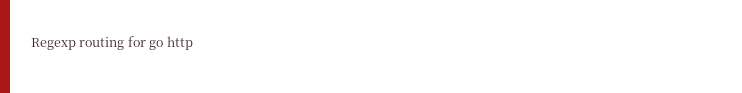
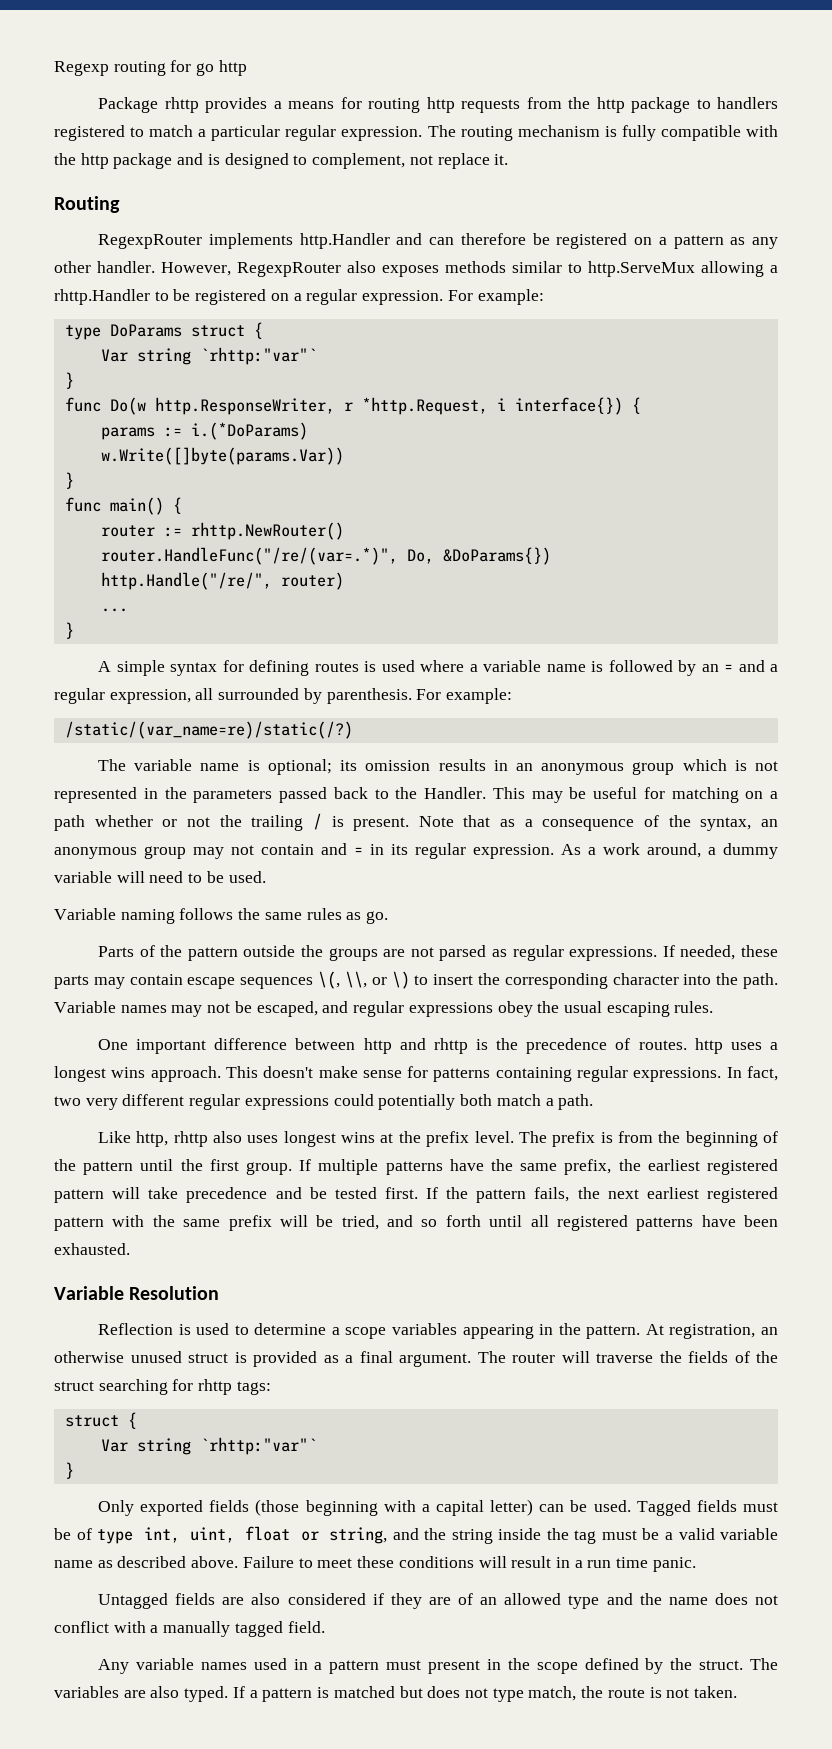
+ Package rhttp provides a means for routing http requests from the http package to handlers registered to match a particular regular expression. The routing mechanism is fully compatible with the http package and is designed to complement, not replace it.
+ Routing
+ RegexpRouter implements http.Handler and can therefore be registered on a pattern as any other handler. However, RegexpRouter also exposes methods similar to http.ServeMux allowing a rhttp.Handler to be registered on a regular expression. For example:
+ type DoParams struct {
+ Var string `rhttp:"var"`
+ }
+ func Do(w http.ResponseWriter, r *http.Request, i interface{}) {
+ params := i.(*DoParams)
+ w.Write([]byte(params.Var))
+ }
+ func main() {
+ router := rhttp.NewRouter()
+ router.HandleFunc("/re/(var=.*)", Do, &DoParams{})
+ http.Handle("/re/", router)
+ ...
+ }
+ A simple syntax for defining routes is used where a variable name is followed by an = and a regular expression, all surrounded by parenthesis. For example:
+ /static/(var_name=re)/static(/?)
+ The variable name is optional; its omission results in an anonymous group which is not represented in the parameters passed back to the Handler. This may be useful for matching on a path whether or not the trailing / is present. Note that as a consequence of the syntax, an anonymous group may not contain and = in its regular expression. As a work around, a dummy variable will need to be used.
+ Variable naming follows the same rules as go.
+ Parts of the pattern outside the groups are not parsed as regular expressions. If needed, these parts may contain escape sequences \(, \\, or \) to insert the corresponding character into the path. Variable names may not be escaped, and regular expressions obey the usual escaping rules.
+ One important difference between http and rhttp is the precedence of routes. http uses a longest wins approach. This doesn't make sense for patterns containing regular expressions. In fact, two very different regular expressions could potentially both match a path.
+ Like http, rhttp also uses longest wins at the prefix level. The prefix is from the beginning of the pattern until the first group. If multiple patterns have the same prefix, the earliest registered pattern will take precedence and be tested first. If the pattern fails, the next earliest registered pattern with the same prefix will be tried, and so forth until all registered patterns have been exhausted.
+ Variable Resolution
+ Reflection is used to determine a scope variables appearing in the pattern. At registration, an otherwise unused struct is provided as a final argument. The router will traverse the fields of the struct searching for rhttp tags:
+ struct {
+ Var string `rhttp:"var"`
+ }
+ Only exported fields (those beginning with a capital letter) can be used. Tagged fields must be of type int, uint, float or string, and the string inside the tag must be a valid variable name as described above. Failure to meet these conditions will result in a run time panic.
+ Untagged fields are also considered if they are of an allowed type and the name does not conflict with a manually tagged field.
+ Any variable names used in a pattern must present in the scope defined by the struct. The variables are also typed. If a pattern is matched but does not type match, the route is not taken.

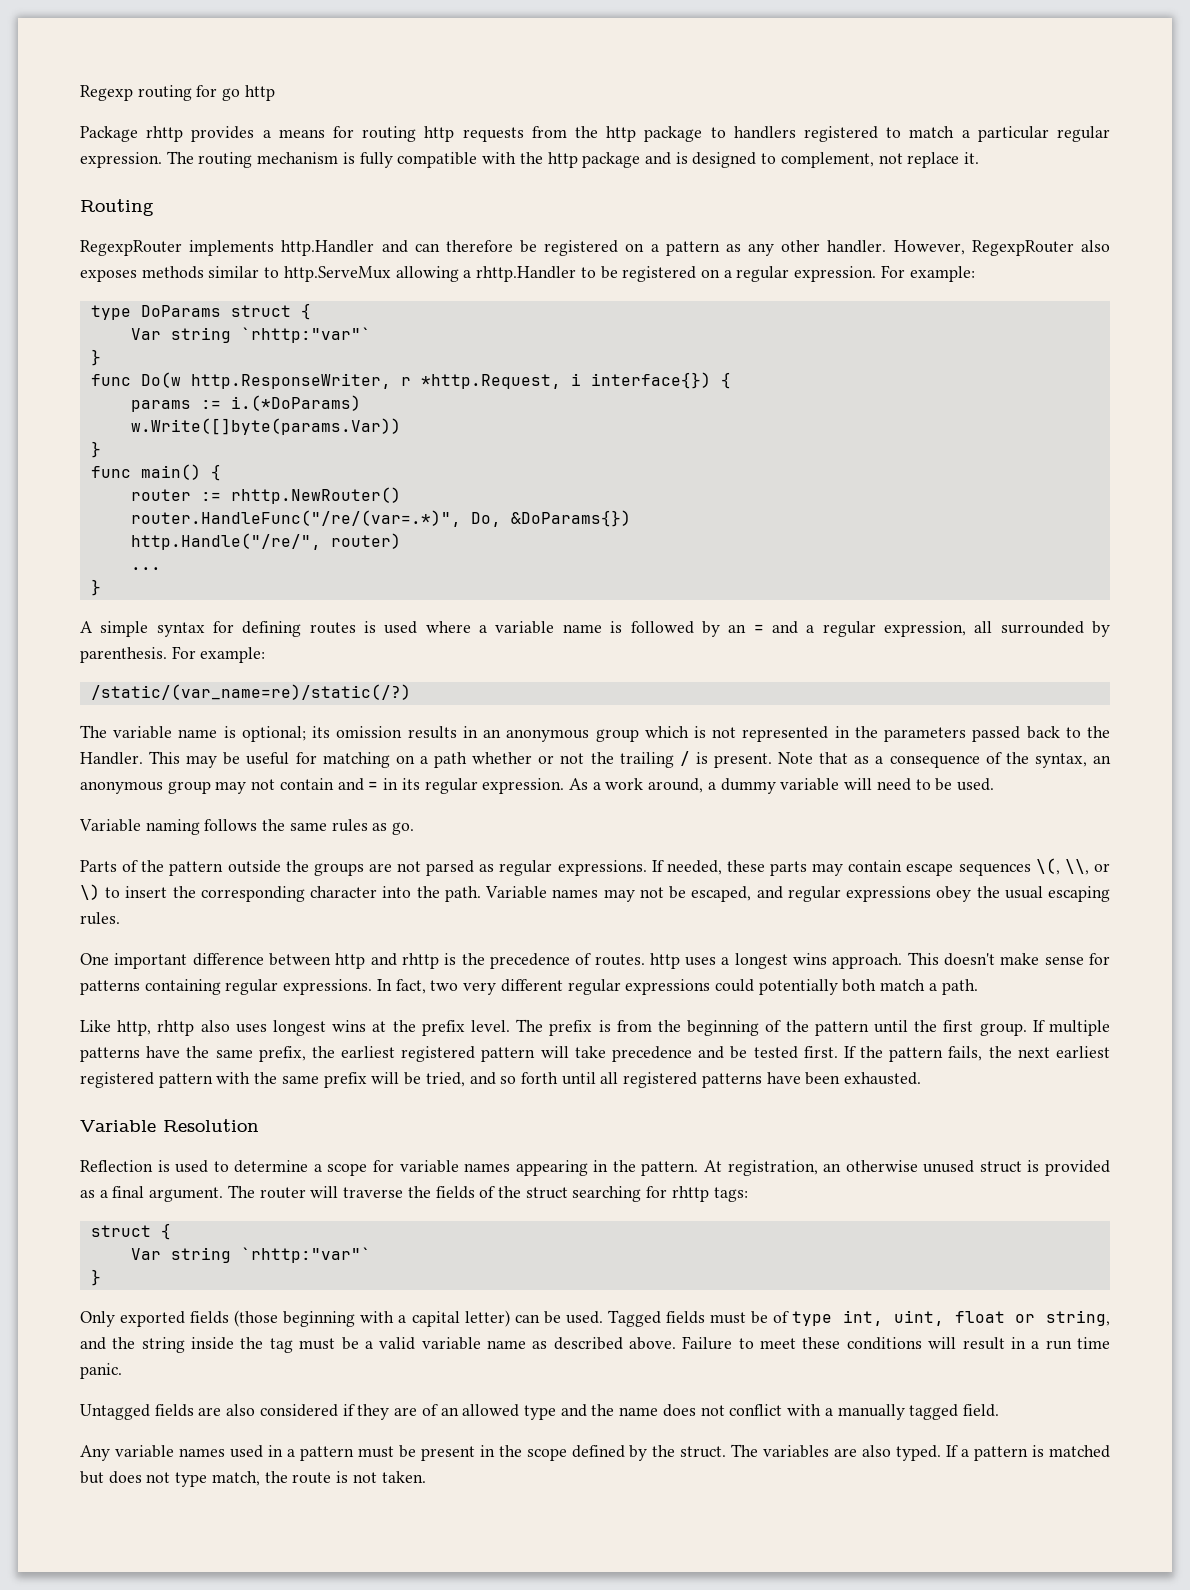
- Reflection is used to determine a scope variables appearing in the pattern.
+ Reflection is used to determine a scope for variable names appearing in the pattern.
- Any variable names used in a pattern must present in the scope defined by the struct.
+ Any variable names used in a pattern must be present in the scope defined by the struct.

